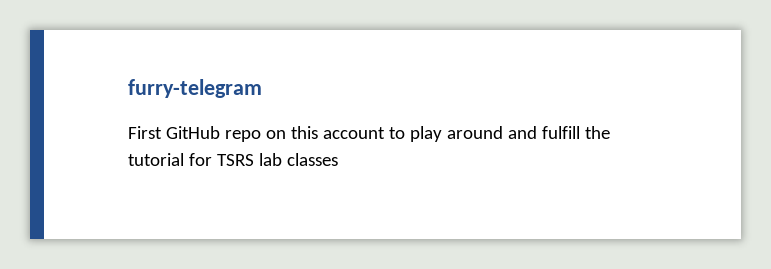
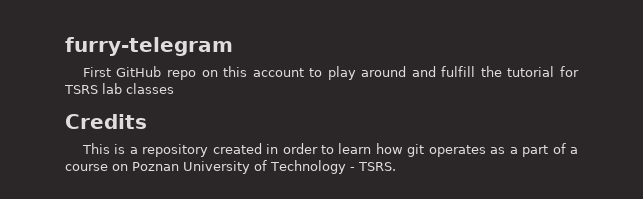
+ Credits
+ This is a repository created in order to learn how git operates as a part of a course on Poznan University of Technology - TSRS.

